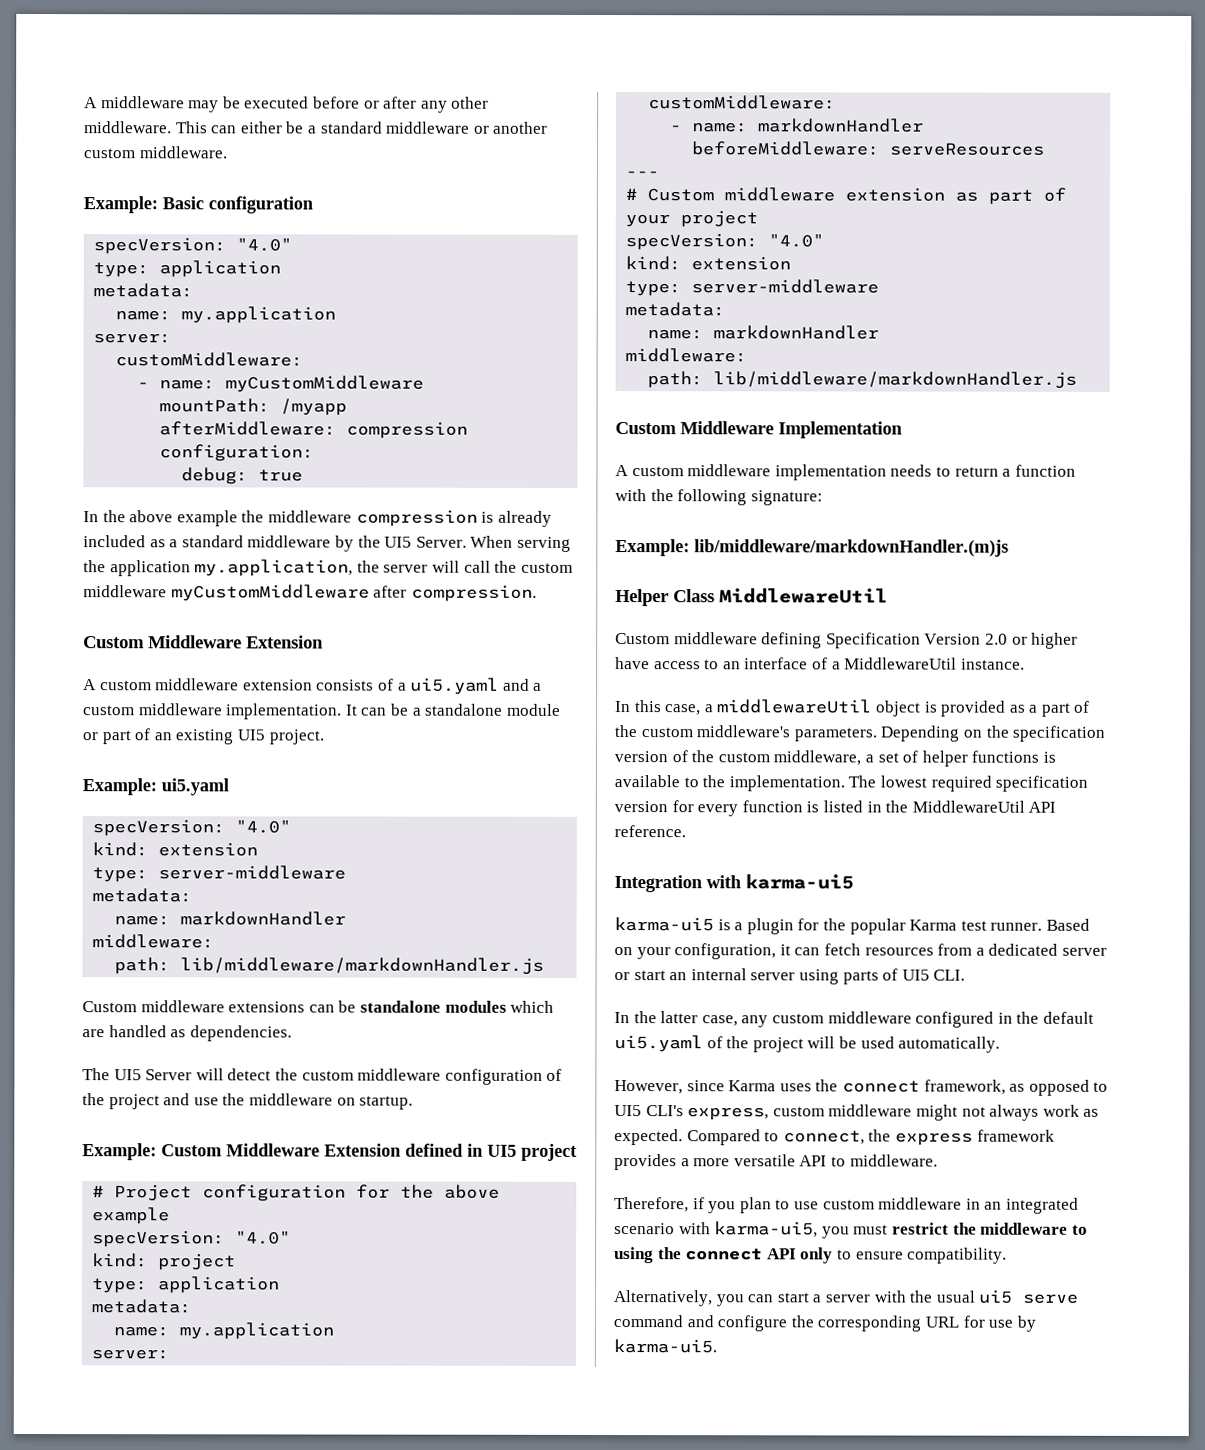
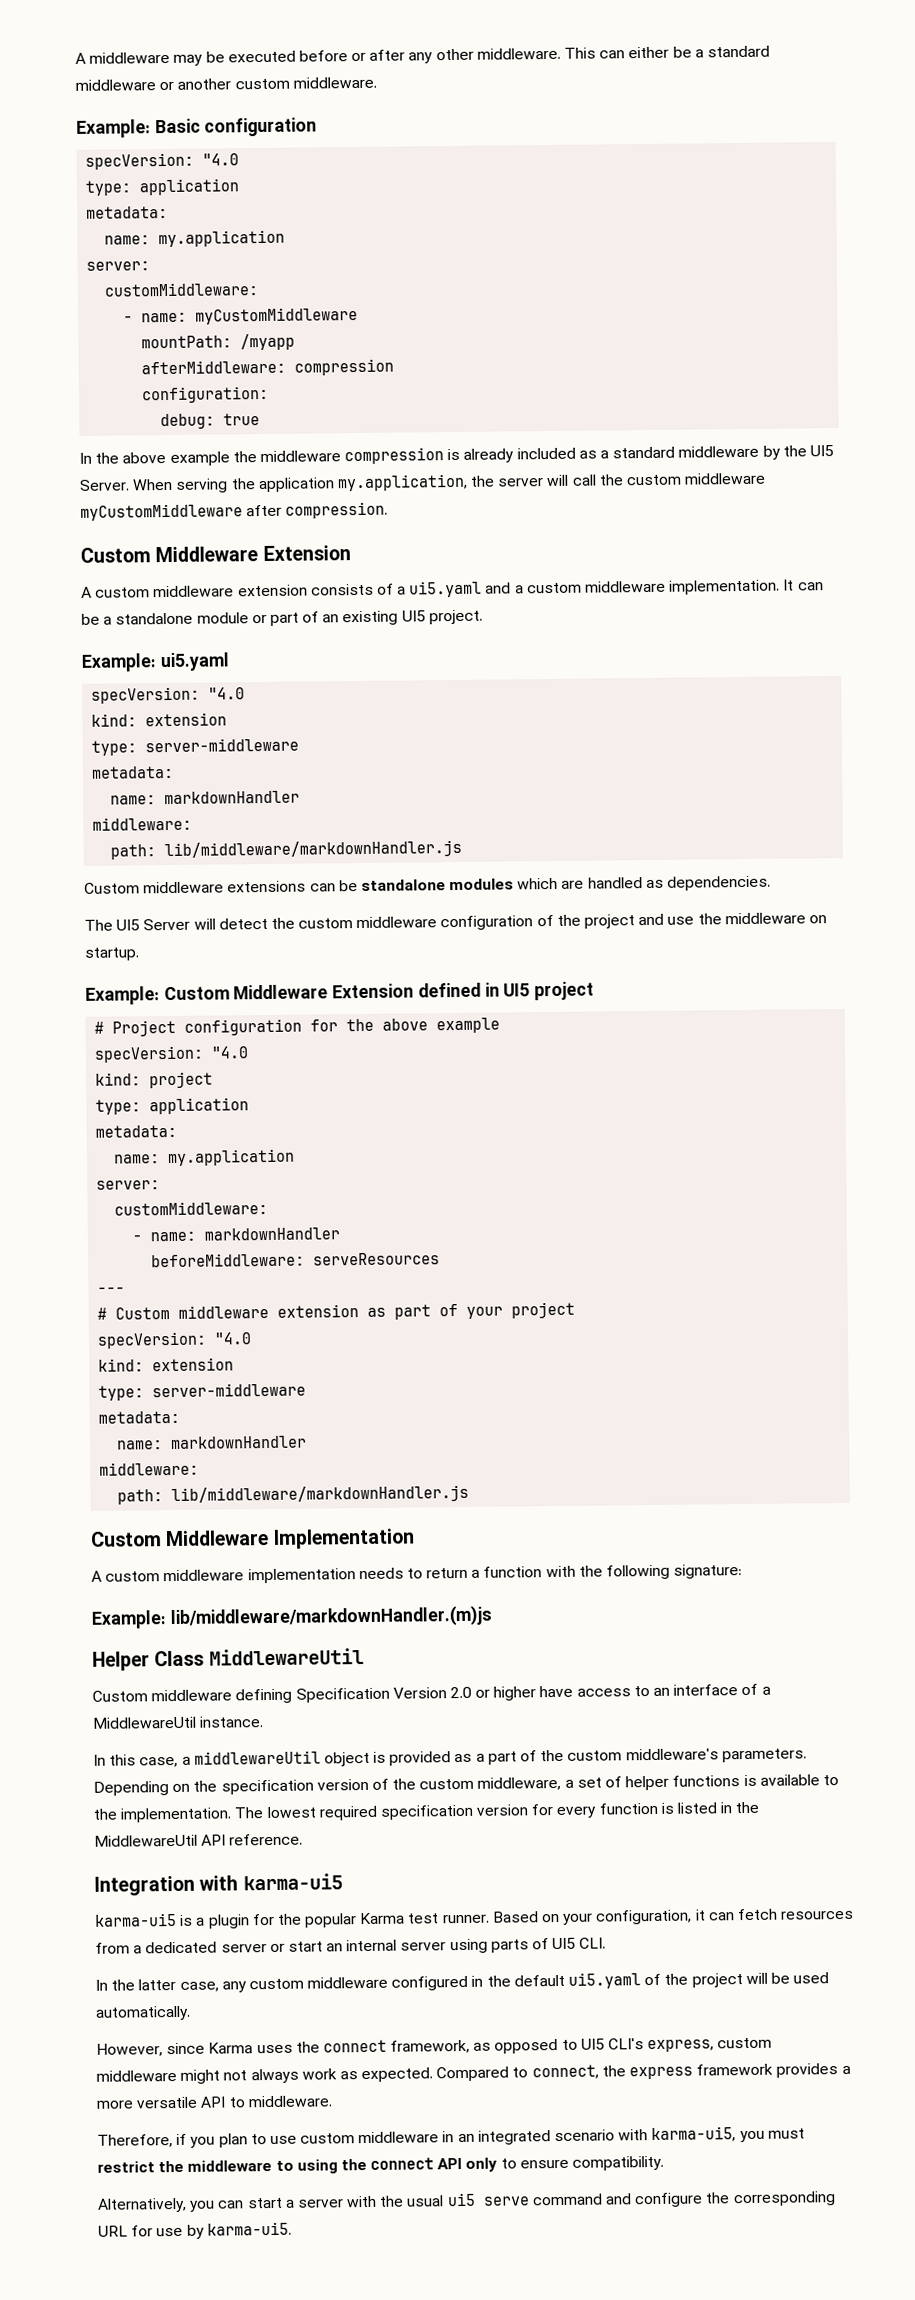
  Example: Basic configuration
- specVersion: "4.0"
+ specVersion: "4.0
  Example: ui5.yaml
- specVersion: "4.0"
+ specVersion: "4.0
  # Project configuration for the above example
- specVersion: "4.0"
+ specVersion: "4.0
  # Custom middleware extension as part of your project
- specVersion: "4.0"
+ specVersion: "4.0

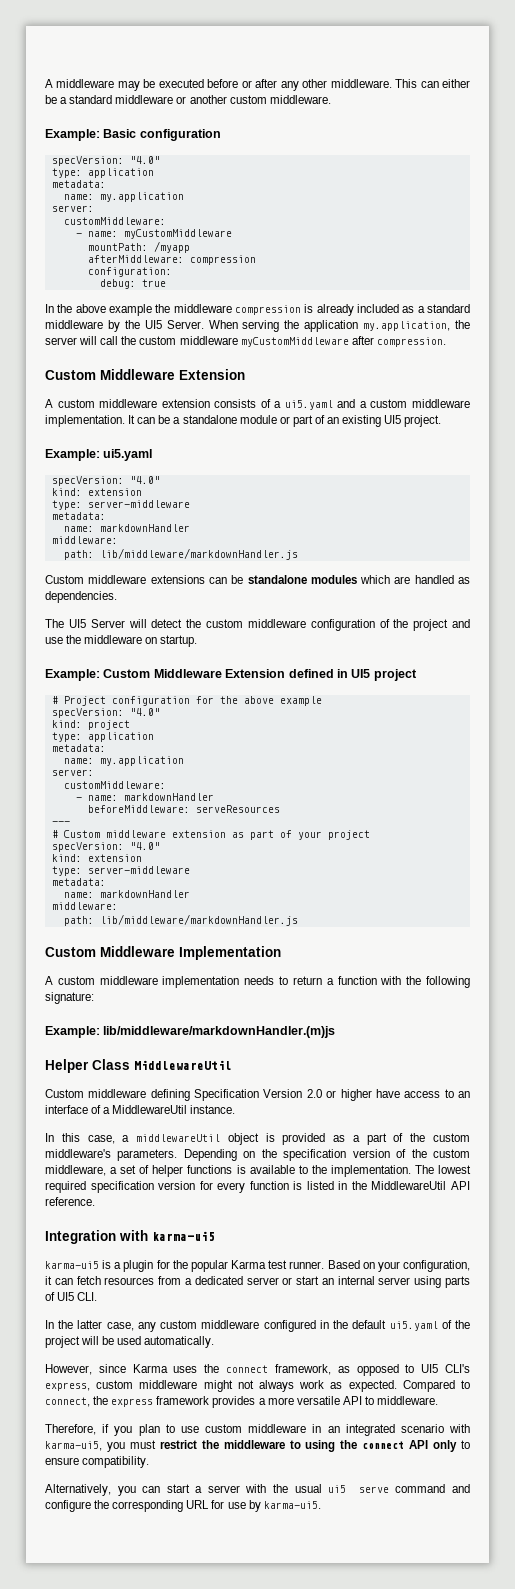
  Example: Basic configuration
- specVersion: "4.0
+ specVersion: "4.0"
  Example: ui5.yaml
- specVersion: "4.0
+ specVersion: "4.0"
  # Project configuration for the above example
- specVersion: "4.0
+ specVersion: "4.0"
  # Custom middleware extension as part of your project
- specVersion: "4.0
+ specVersion: "4.0"

